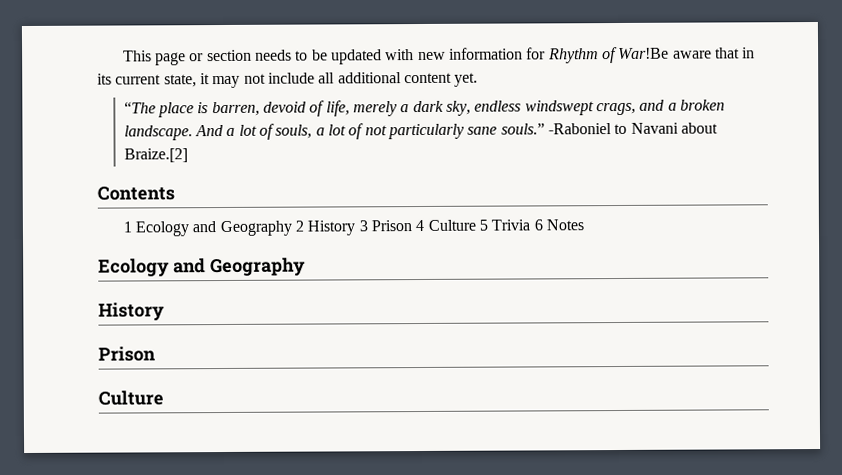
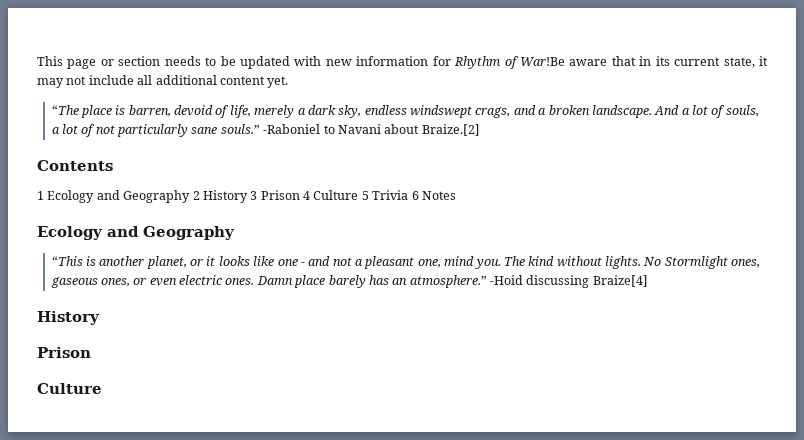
+ “This is another planet, or it looks like one - and not a pleasant one, mind you. The kind without lights. No Stormlight ones, gaseous ones, or even electric ones. Damn place barely has an atmosphere.” -Hoid discussing Braize[4]

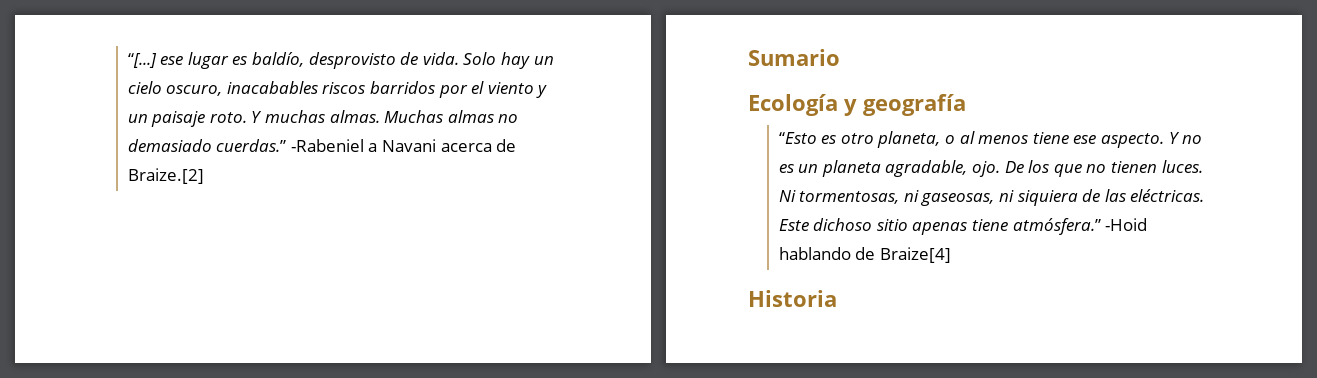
- This page or section needs to be updated with new information for Rhythm of War!Be aware that in its current state, it may not include all additional content yet.
- “The place is barren, devoid of life, merely a dark sky, endless windswept crags, and a broken landscape. And a lot of souls, a lot of not particularly sane souls.” -Raboniel to Navani about Braize.[2]
- Contents
- 1 Ecology and Geography 2 History 3 Prison 4 Culture 5 Trivia 6 Notes
- Ecology and Geography
- “This is another planet, or it looks like one - and not a pleasant one, mind you. The kind without lights. No Stormlight ones, gaseous ones, or even electric ones. Damn place barely has an atmosphere.” -Hoid discussing Braize[4]
- History
- Prison
- Culture
+ “[...] ese lugar es baldío, desprovisto de vida. Solo hay un cielo oscuro, inacabables riscos barridos por el viento y un paisaje roto. Y muchas almas. Muchas almas no demasiado cuerdas.” -Rabeniel a Navani acerca de Braize.[2]
+ Sumario
+ Ecología y geografía
+ “Esto es otro planeta, o al menos tiene ese aspecto. Y no es un planeta agradable, ojo. De los que no tienen luces. Ni tormentosas, ni gaseosas, ni siquiera de las eléctricas. Este dichoso sitio apenas tiene atmósfera.” -Hoid hablando de Braize[4]
+ Historia

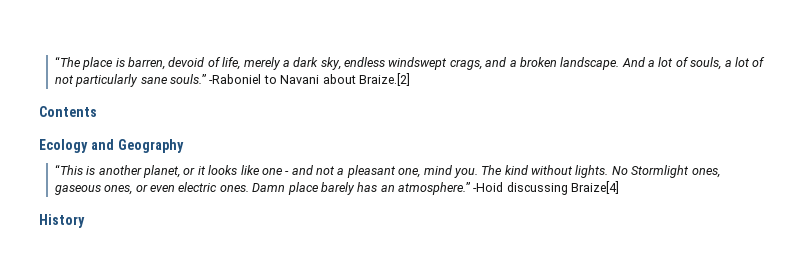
- “[...] ese lugar es baldío, desprovisto de vida. Solo hay un cielo oscuro, inacabables riscos barridos por el viento y un paisaje roto. Y muchas almas. Muchas almas no demasiado cuerdas.” -Rabeniel a Navani acerca de Braize.[2]
- Sumario
- Ecología y geografía
- “Esto es otro planeta, o al menos tiene ese aspecto. Y no es un planeta agradable, ojo. De los que no tienen luces. Ni tormentosas, ni gaseosas, ni siquiera de las eléctricas. Este dichoso sitio apenas tiene atmósfera.” -Hoid hablando de Braize[4]
+ “The place is barren, devoid of life, merely a dark sky, endless windswept crags, and a broken landscape. And a lot of souls, a lot of not particularly sane souls.” -Raboniel to Navani about Braize.[2]
+ Contents
+ Ecology and Geography
+ “This is another planet, or it looks like one - and not a pleasant one, mind you. The kind without lights. No Stormlight ones, gaseous ones, or even electric ones. Damn place barely has an atmosphere.” -Hoid discussing Braize[4]
- Historia
+ History

